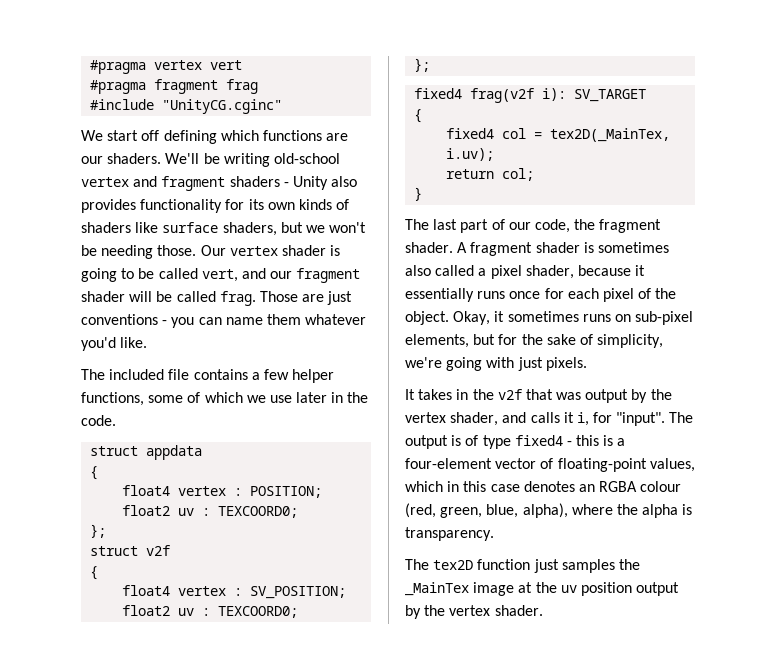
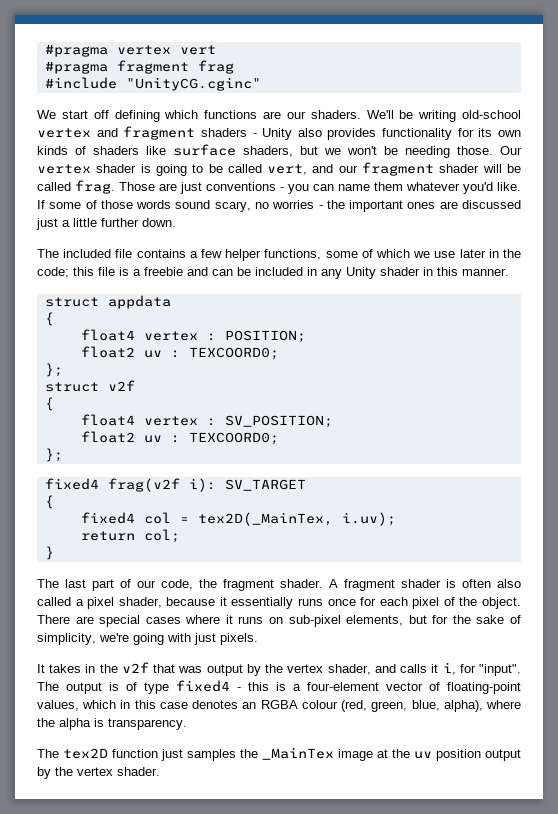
+ If some of those words sound scary, no worries - the important ones are discussed just a little further down.
- The included file contains a few helper functions, some of which we use later in the code.
+ The included file contains a few helper functions, some of which we use later in the code; this file is a freebie and can be included in any Unity shader in this manner.
- A fragment shader is sometimes also called a pixel shader, because it essentially runs once for each pixel of the object.
+ A fragment shader is often also called a pixel shader, because it essentially runs once for each pixel of the object.
- Okay, it sometimes runs on sub-pixel elements, but for the sake of simplicity, we're going with just pixels.
+ There are special cases where it runs on sub-pixel elements, but for the sake of simplicity, we're going with just pixels.

